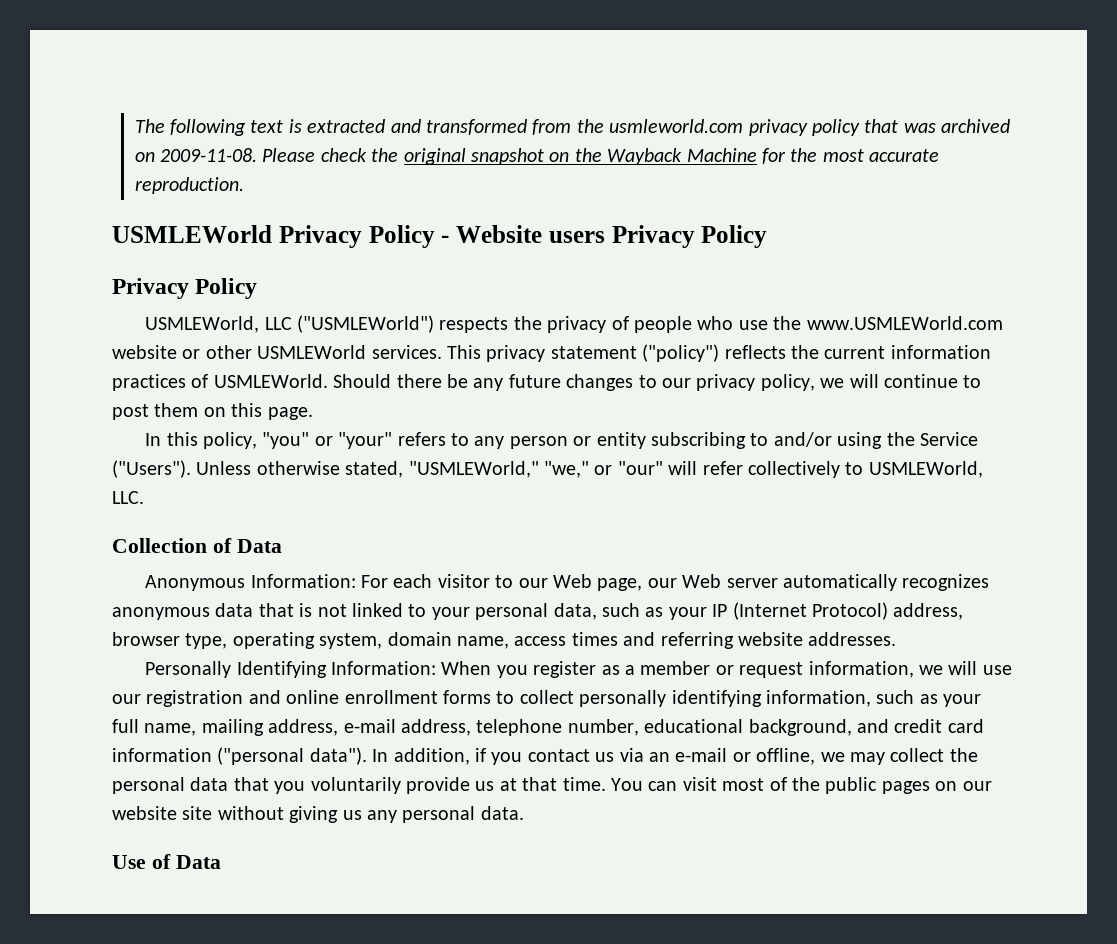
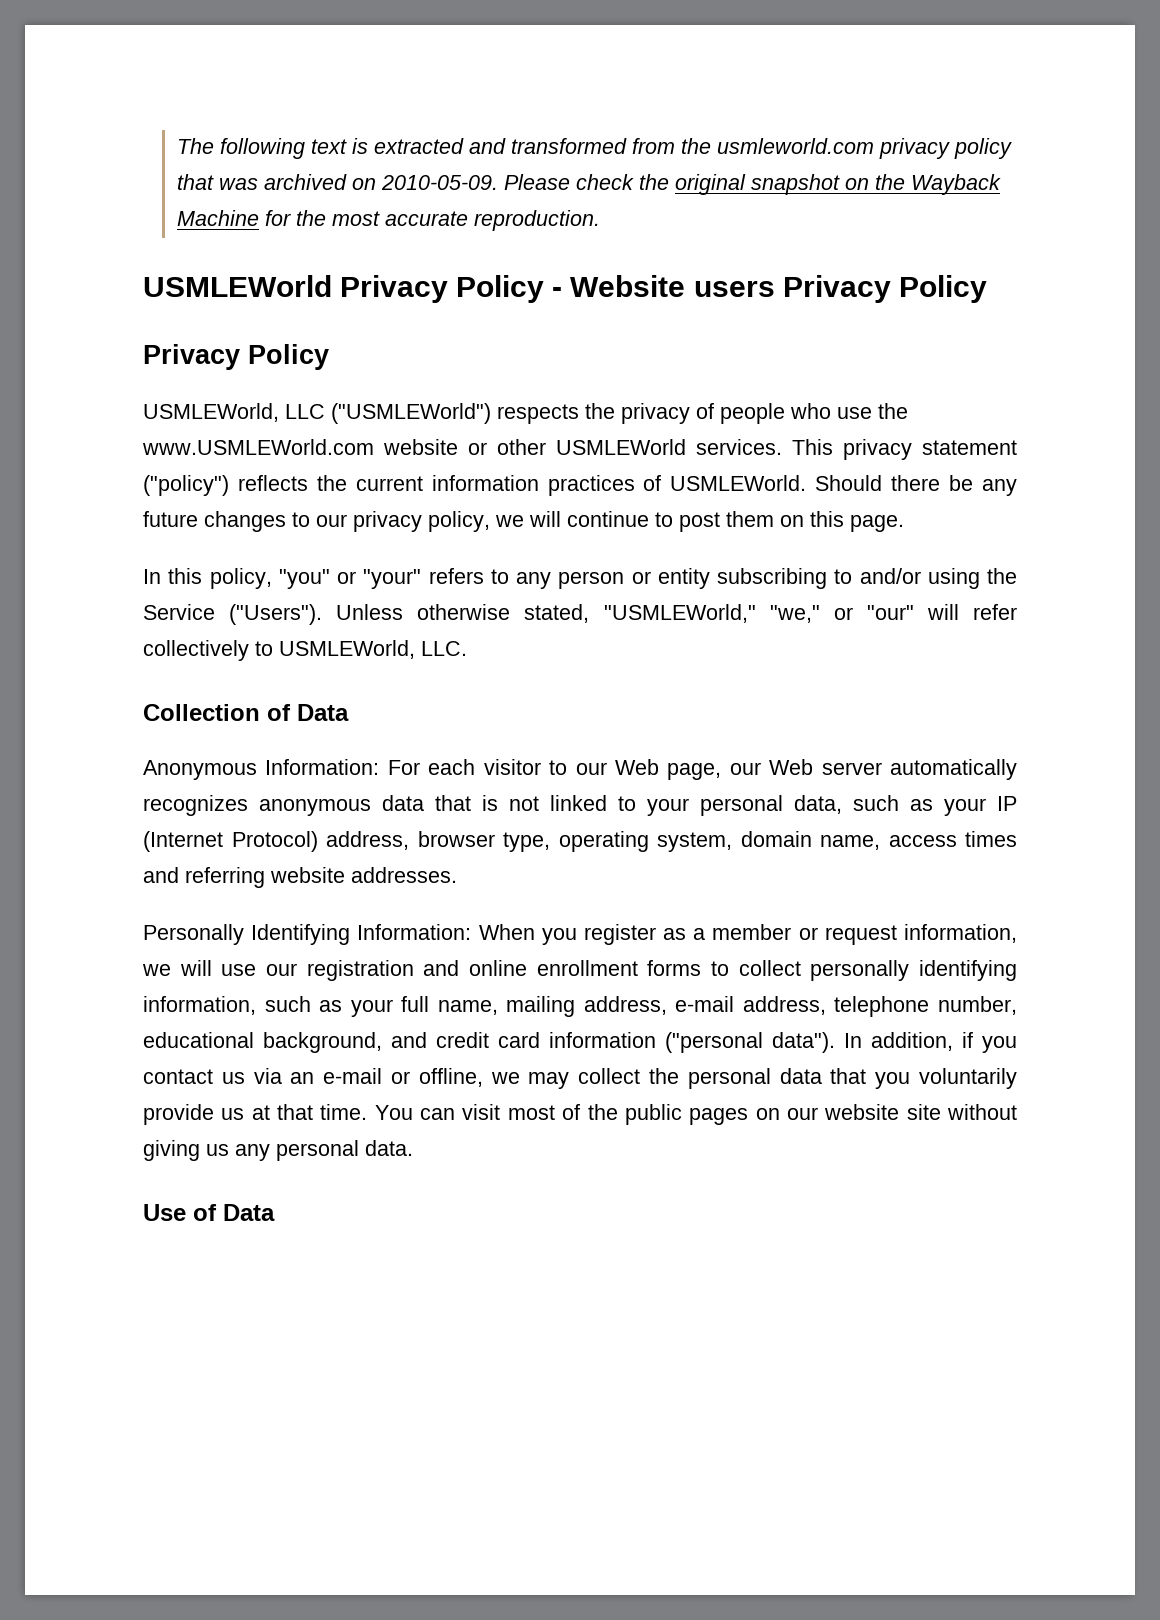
- The following text is extracted and transformed from the usmleworld.com privacy policy that was archived on 2009-11-08.
+ The following text is extracted and transformed from the usmleworld.com privacy policy that was archived on 2010-05-09.

